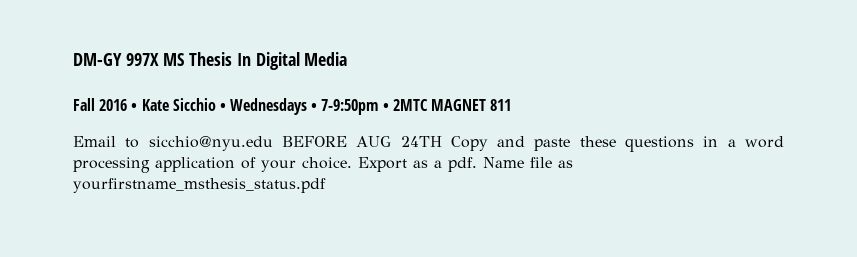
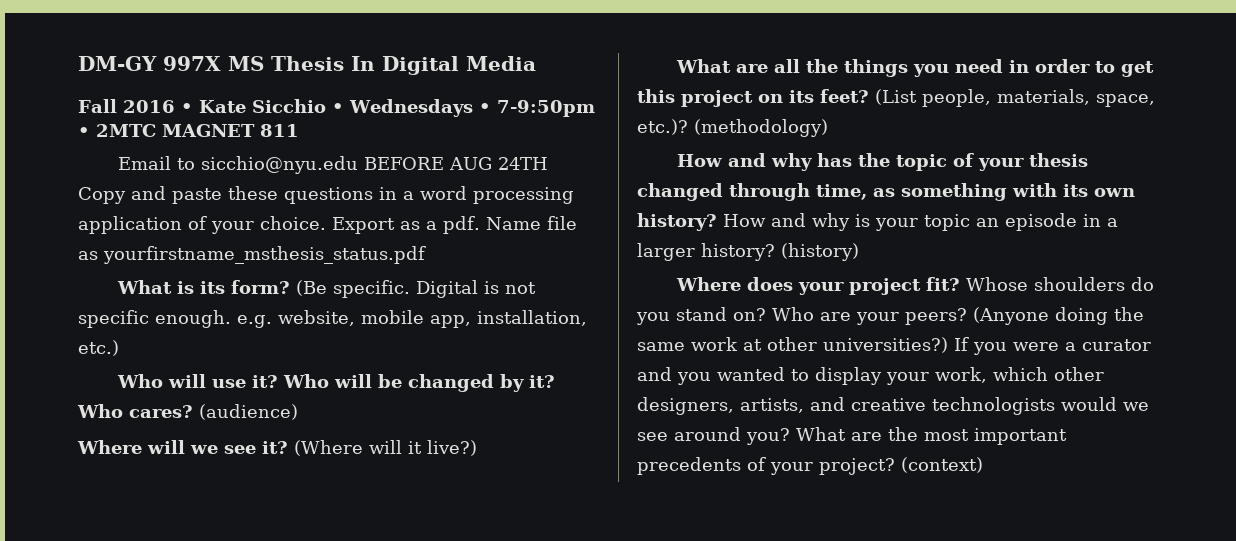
+ What is its form? (Be specific. Digital is not specific enough. e.g. website, mobile app, installation, etc.)
+ Who will use it? Who will be changed by it? Who cares? (audience)
+ Where will we see it? (Where will it live?)
+ What are all the things you need in order to get this project on its feet? (List people, materials, space, etc.)? (methodology)
+ How and why has the topic of your thesis changed through time, as something with its own history? How and why is your topic an episode in a larger history? (history)
+ Where does your project fit? Whose shoulders do you stand on? Who are your peers? (Anyone doing the same work at other universities?) If you were a curator and you wanted to display your work, which other designers, artists, and creative technologists would we see around you? What are the most important precedents of your project? (context)

